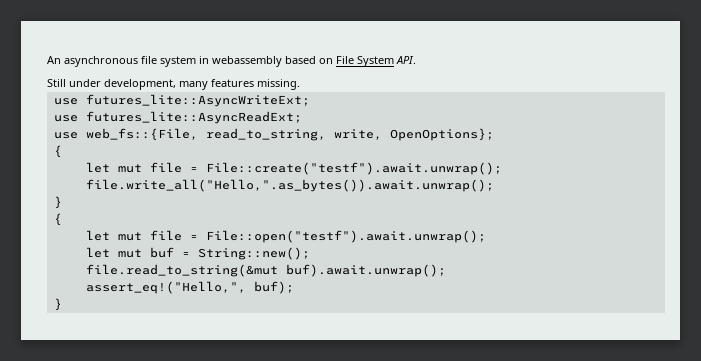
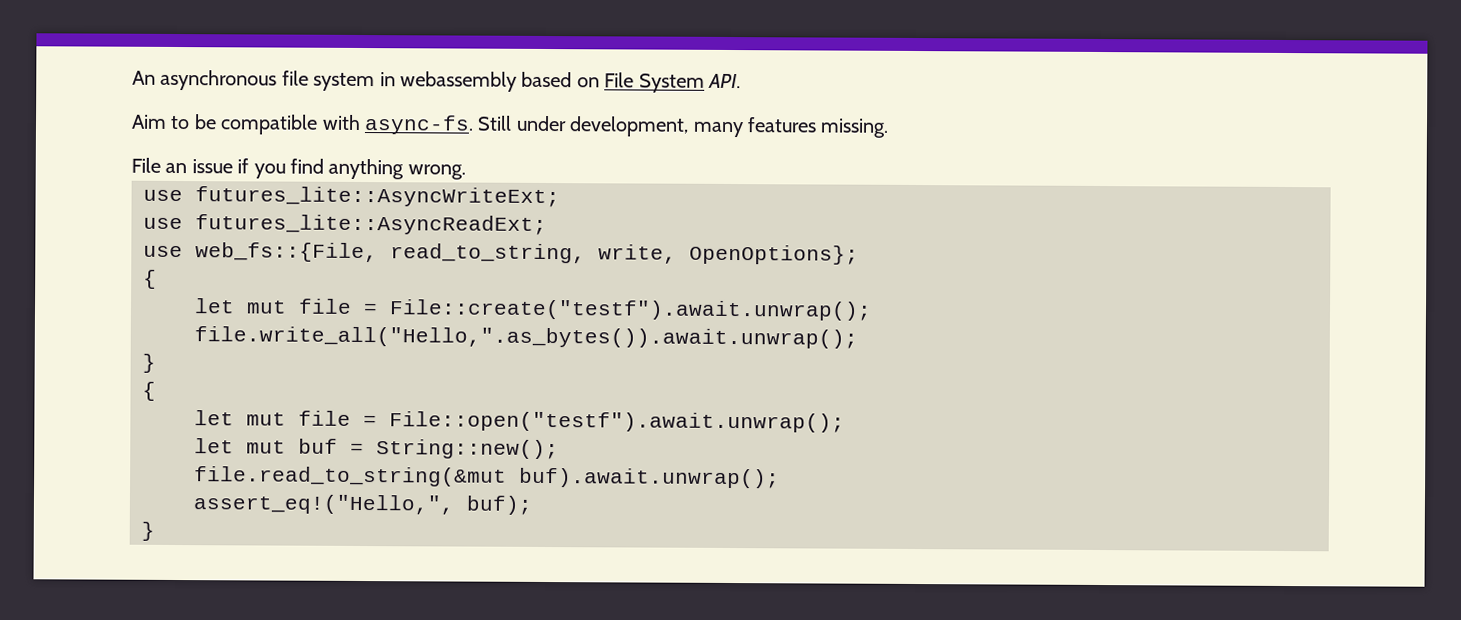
+ Aim to be compatible with async-fs.
+ File an issue if you find anything wrong.

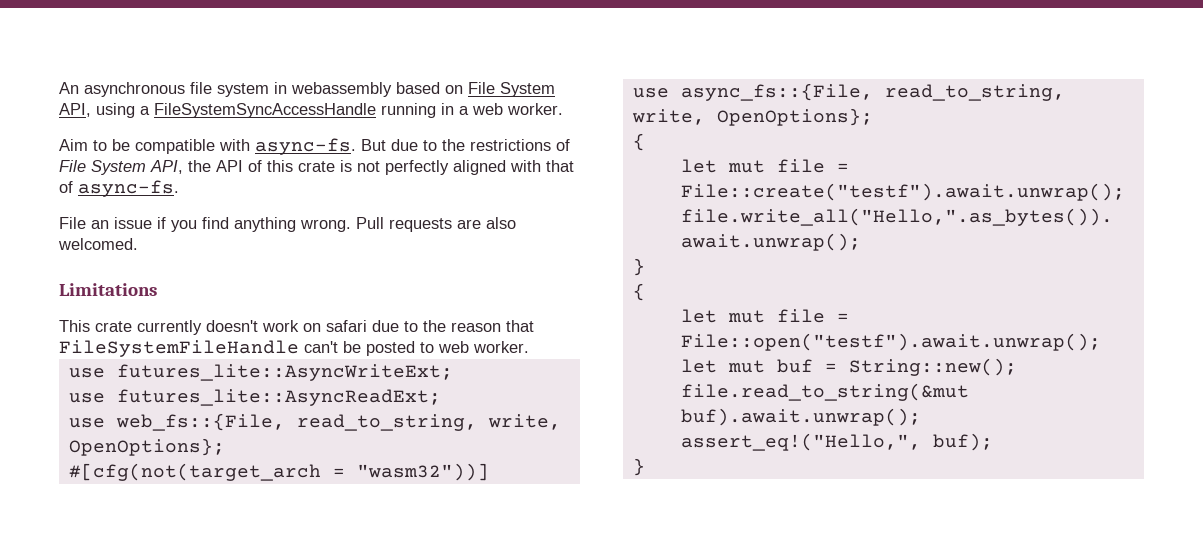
- An asynchronous file system in webassembly based on File System API.
+ An asynchronous file system in webassembly based on File System API, using a FileSystemSyncAccessHandle running in a web worker.
- Still under development, many features missing.
+ But due to the restrictions of File System API, the API of this crate is not perfectly aligned with that of async-fs.
+ Pull requests are also welcomed.
+ Limitations
+ This crate currently doesn't work on safari due to the reason that FileSystemFileHandle can't be posted to web worker.
+ #[cfg(not(target_arch = "wasm32"))]
+ use async_fs::{File, read_to_string, write, OpenOptions};

